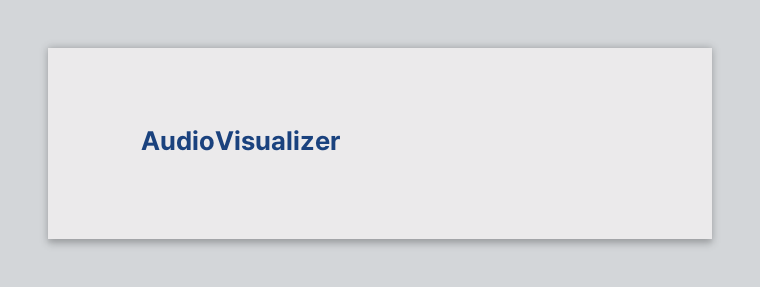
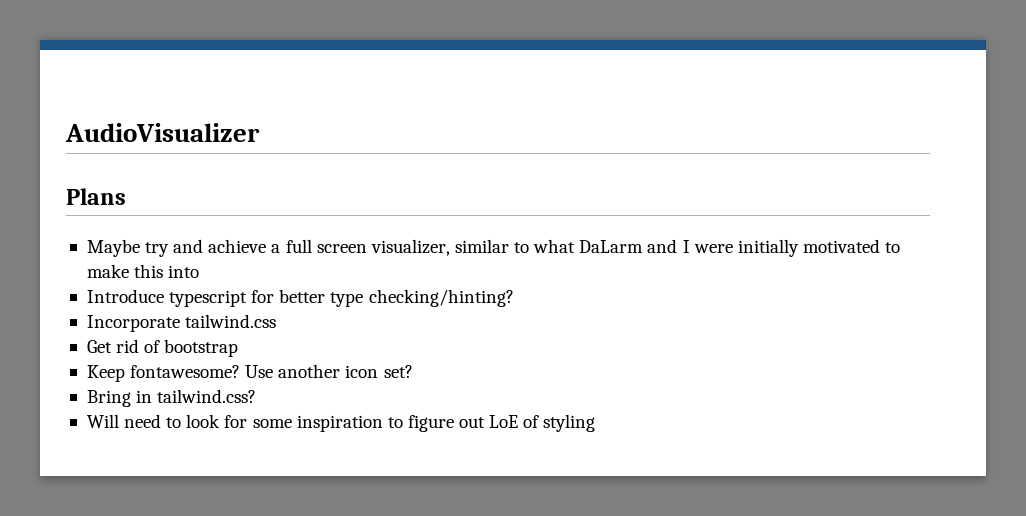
+ Plans
+ Maybe try and achieve a full screen visualizer, similar to what DaLarm and I were initially motivated to make this into
+ Introduce typescript for better type checking/hinting?
+ Incorporate tailwind.css
+ Get rid of bootstrap
+ Keep fontawesome? Use another icon set?
+ Bring in tailwind.css?
+ Will need to look for some inspiration to figure out LoE of styling

